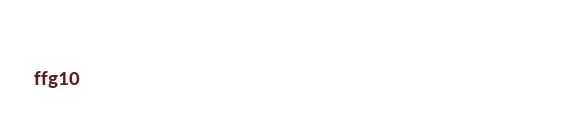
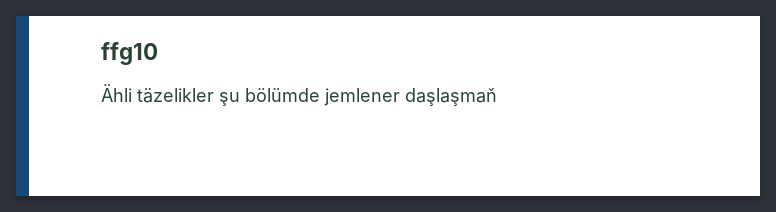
+ Ähli täzelikler şu bölümde jemlener daşlaşmaň

